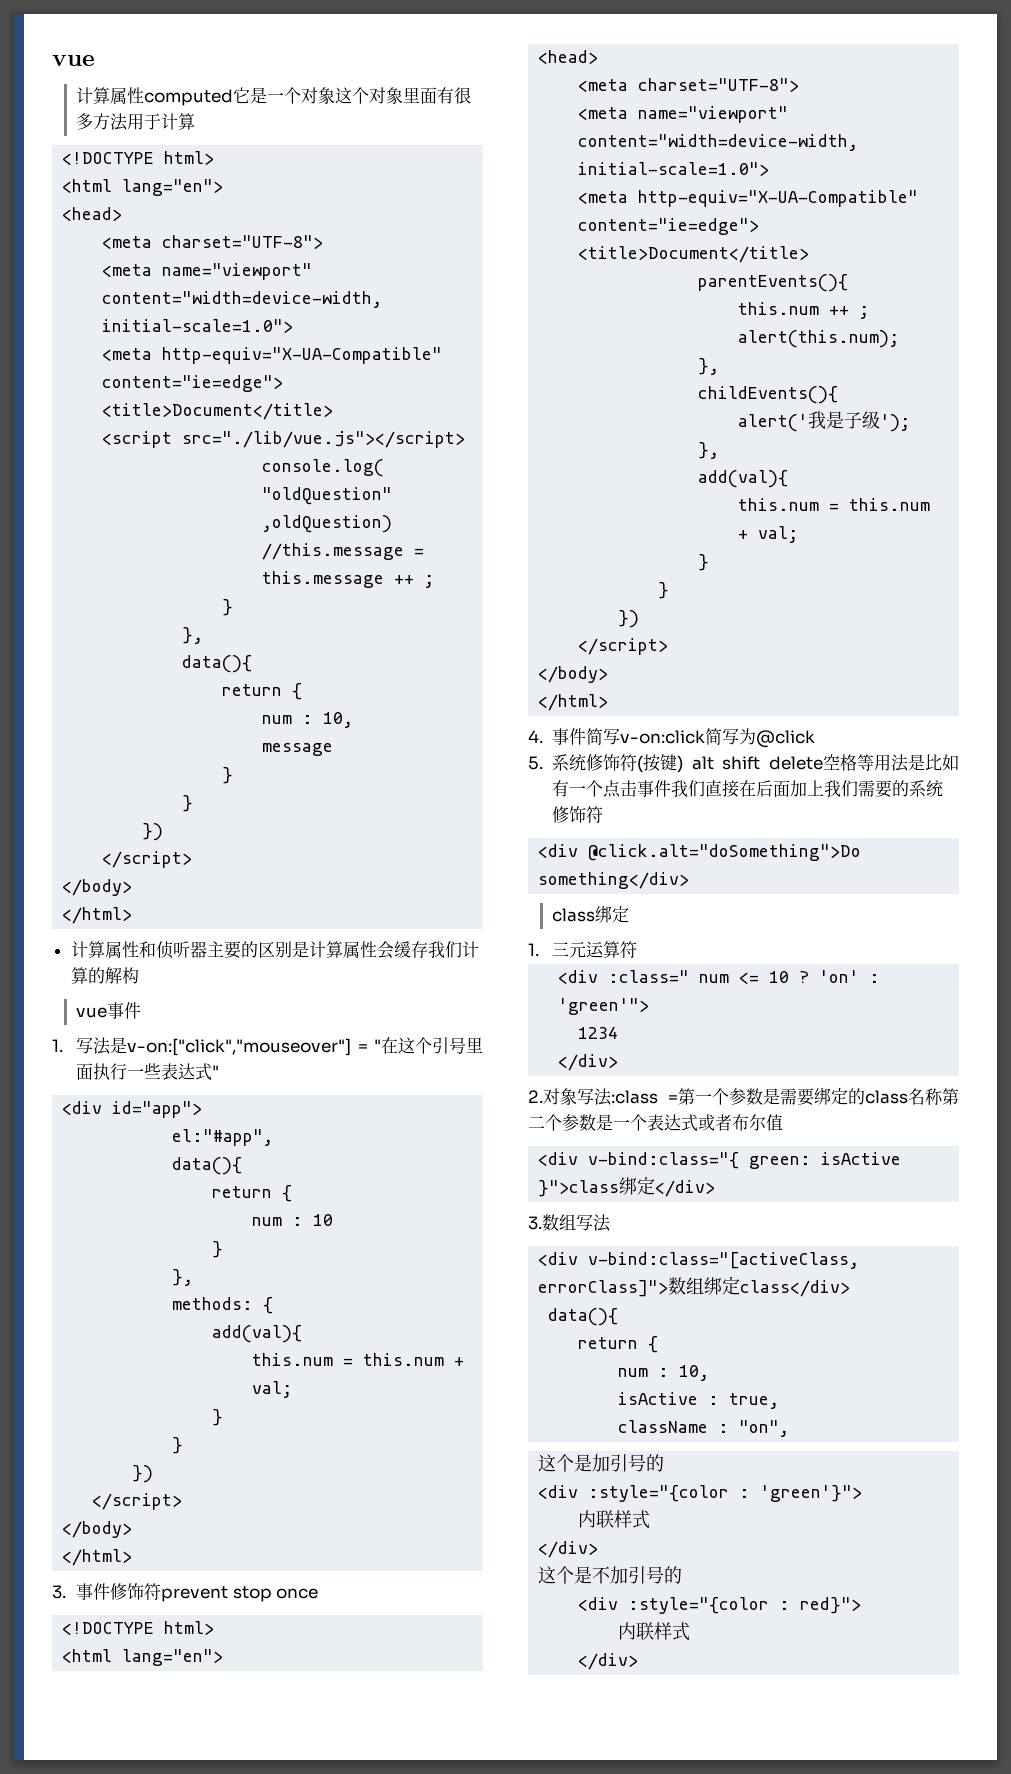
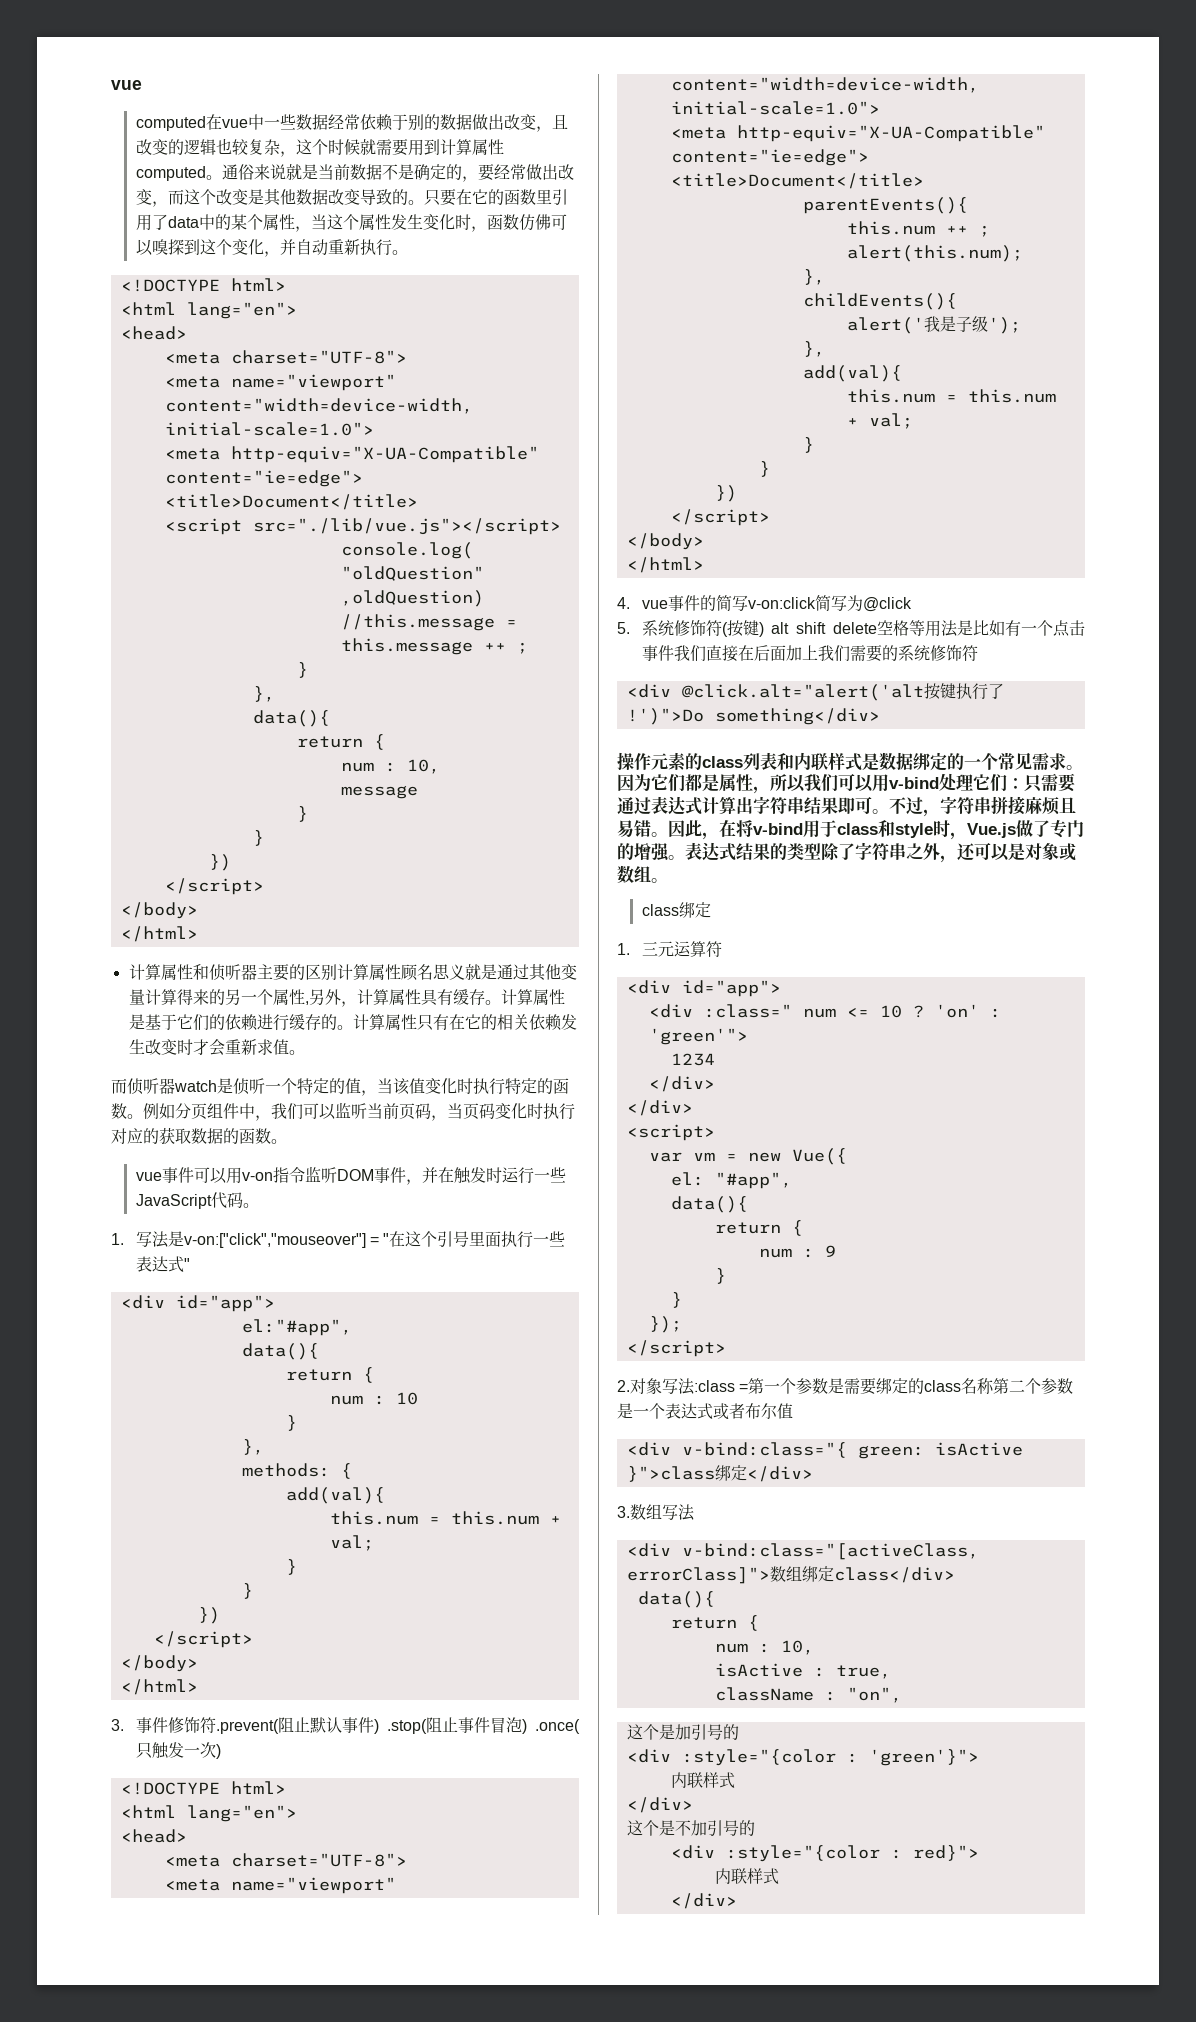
- 计算属性computed它是一个对象这个对象里面有很多方法用于计算
+ computed在vue中一些数据经常依赖于别的数据做出改变，且改变的逻辑也较复杂，这个时候就需要用到计算属性computed。通俗来说就是当前数据不是确定的，要经常做出改变，而这个改变是其他数据改变导致的。只要在它的函数里引用了data中的某个属性，当这个属性发生变化时，函数仿佛可以嗅探到这个变化，并自动重新执行。
- 计算属性和侦听器主要的区别是计算属性会缓存我们计算的解构
- vue事件
+ 计算属性和侦听器主要的区别计算属性顾名思义就是通过其他变量计算得来的另一个属性,另外，计算属性具有缓存。计算属性是基于它们的依赖进行缓存的。计算属性只有在它的相关依赖发生改变时才会重新求值。
+ 而侦听器watch是侦听一个特定的值，当该值变化时执行特定的函数。例如分页组件中，我们可以监听当前页码，当页码变化时执行对应的获取数据的函数。
+ vue事件可以用v-on指令监听DOM事件，并在触发时运行一些JavaScript代码。
- 3.事件修饰符prevent stop once
+ 3.事件修饰符.prevent(阻止默认事件) .stop(阻止事件冒泡) .once(只触发一次)
- 4.事件简写v-on:click简写为@click
+ 4. vue事件的简写v-on:click简写为@click
- <div @click.alt="doSomething">Do something</div>
+ <div @click.alt="alert('alt按键执行了!')">Do something</div>
+ 操作元素的class列表和内联样式是数据绑定的一个常见需求。因为它们都是属性，所以我们可以用v-bind处理它们：只需要通过表达式计算出字符串结果即可。不过，字符串拼接麻烦且易错。因此，在将v-bind用于class和style时，Vue.js做了专门的增强。表达式结果的类型除了字符串之外，还可以是对象或数组。
  1.三元运算符
+ <div id="app">
  1234
  </div>
+ </div>
+ <script>
+ var vm = new Vue({
+ el: "#app",
+ data(){
+ return {
+ num : 9
+ }
+ }
+ });
+ </script>

